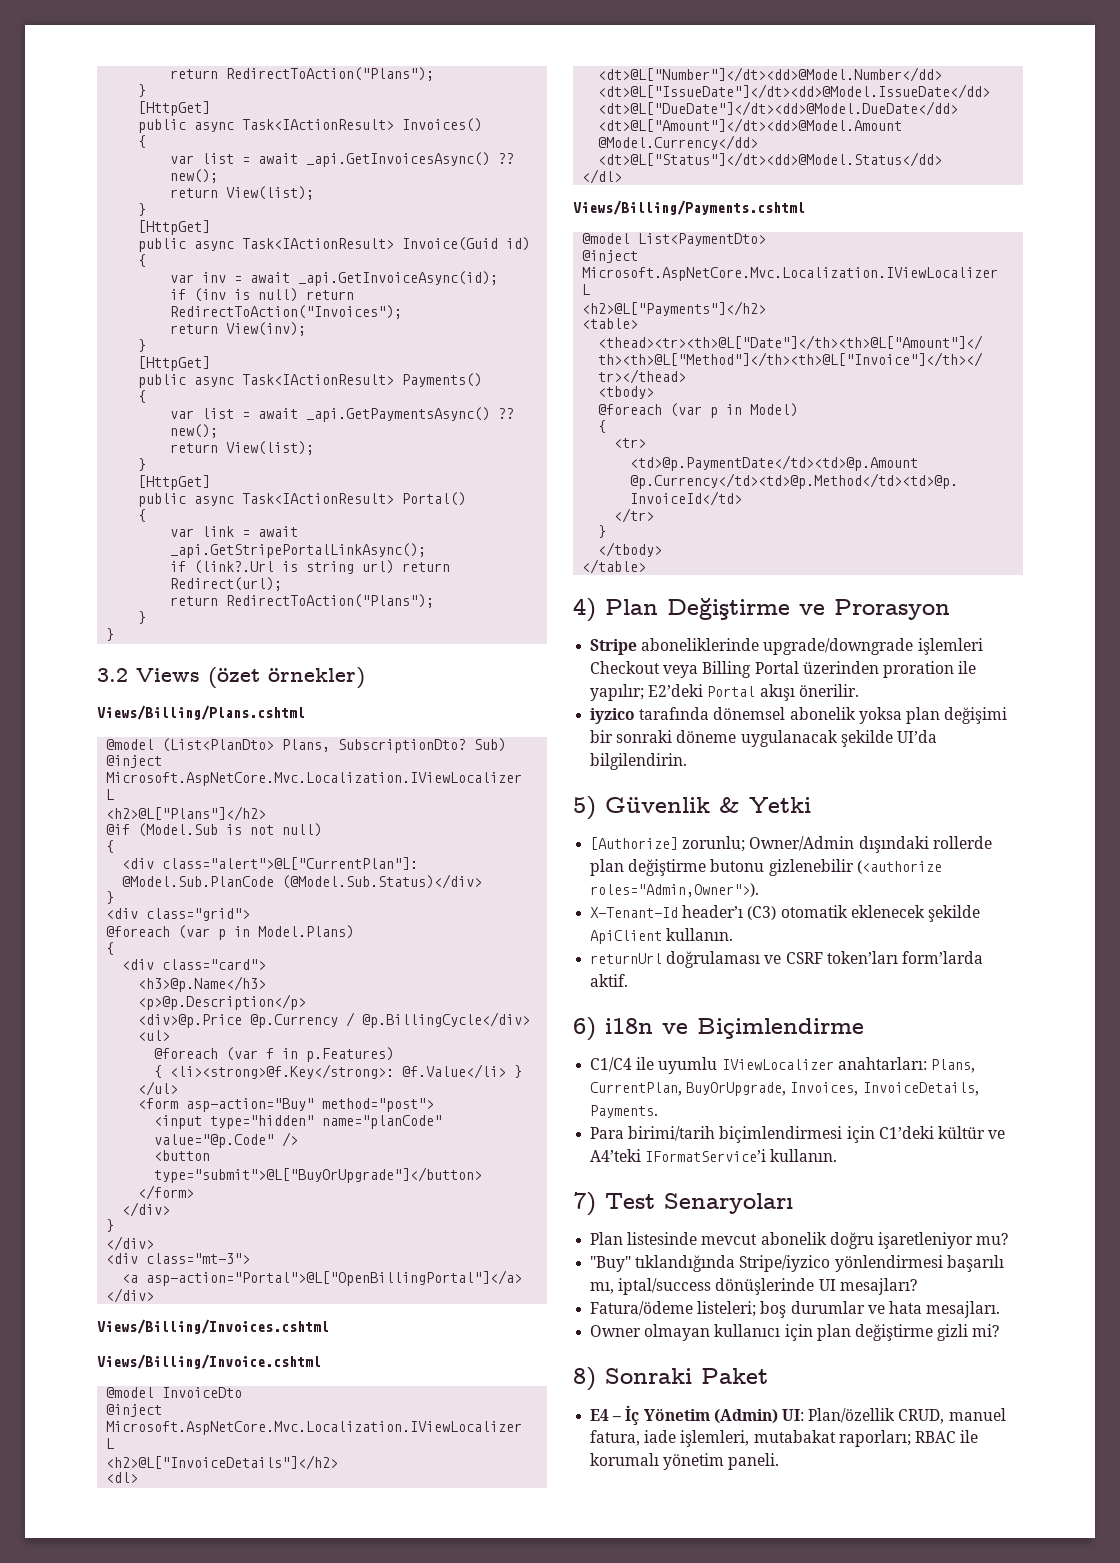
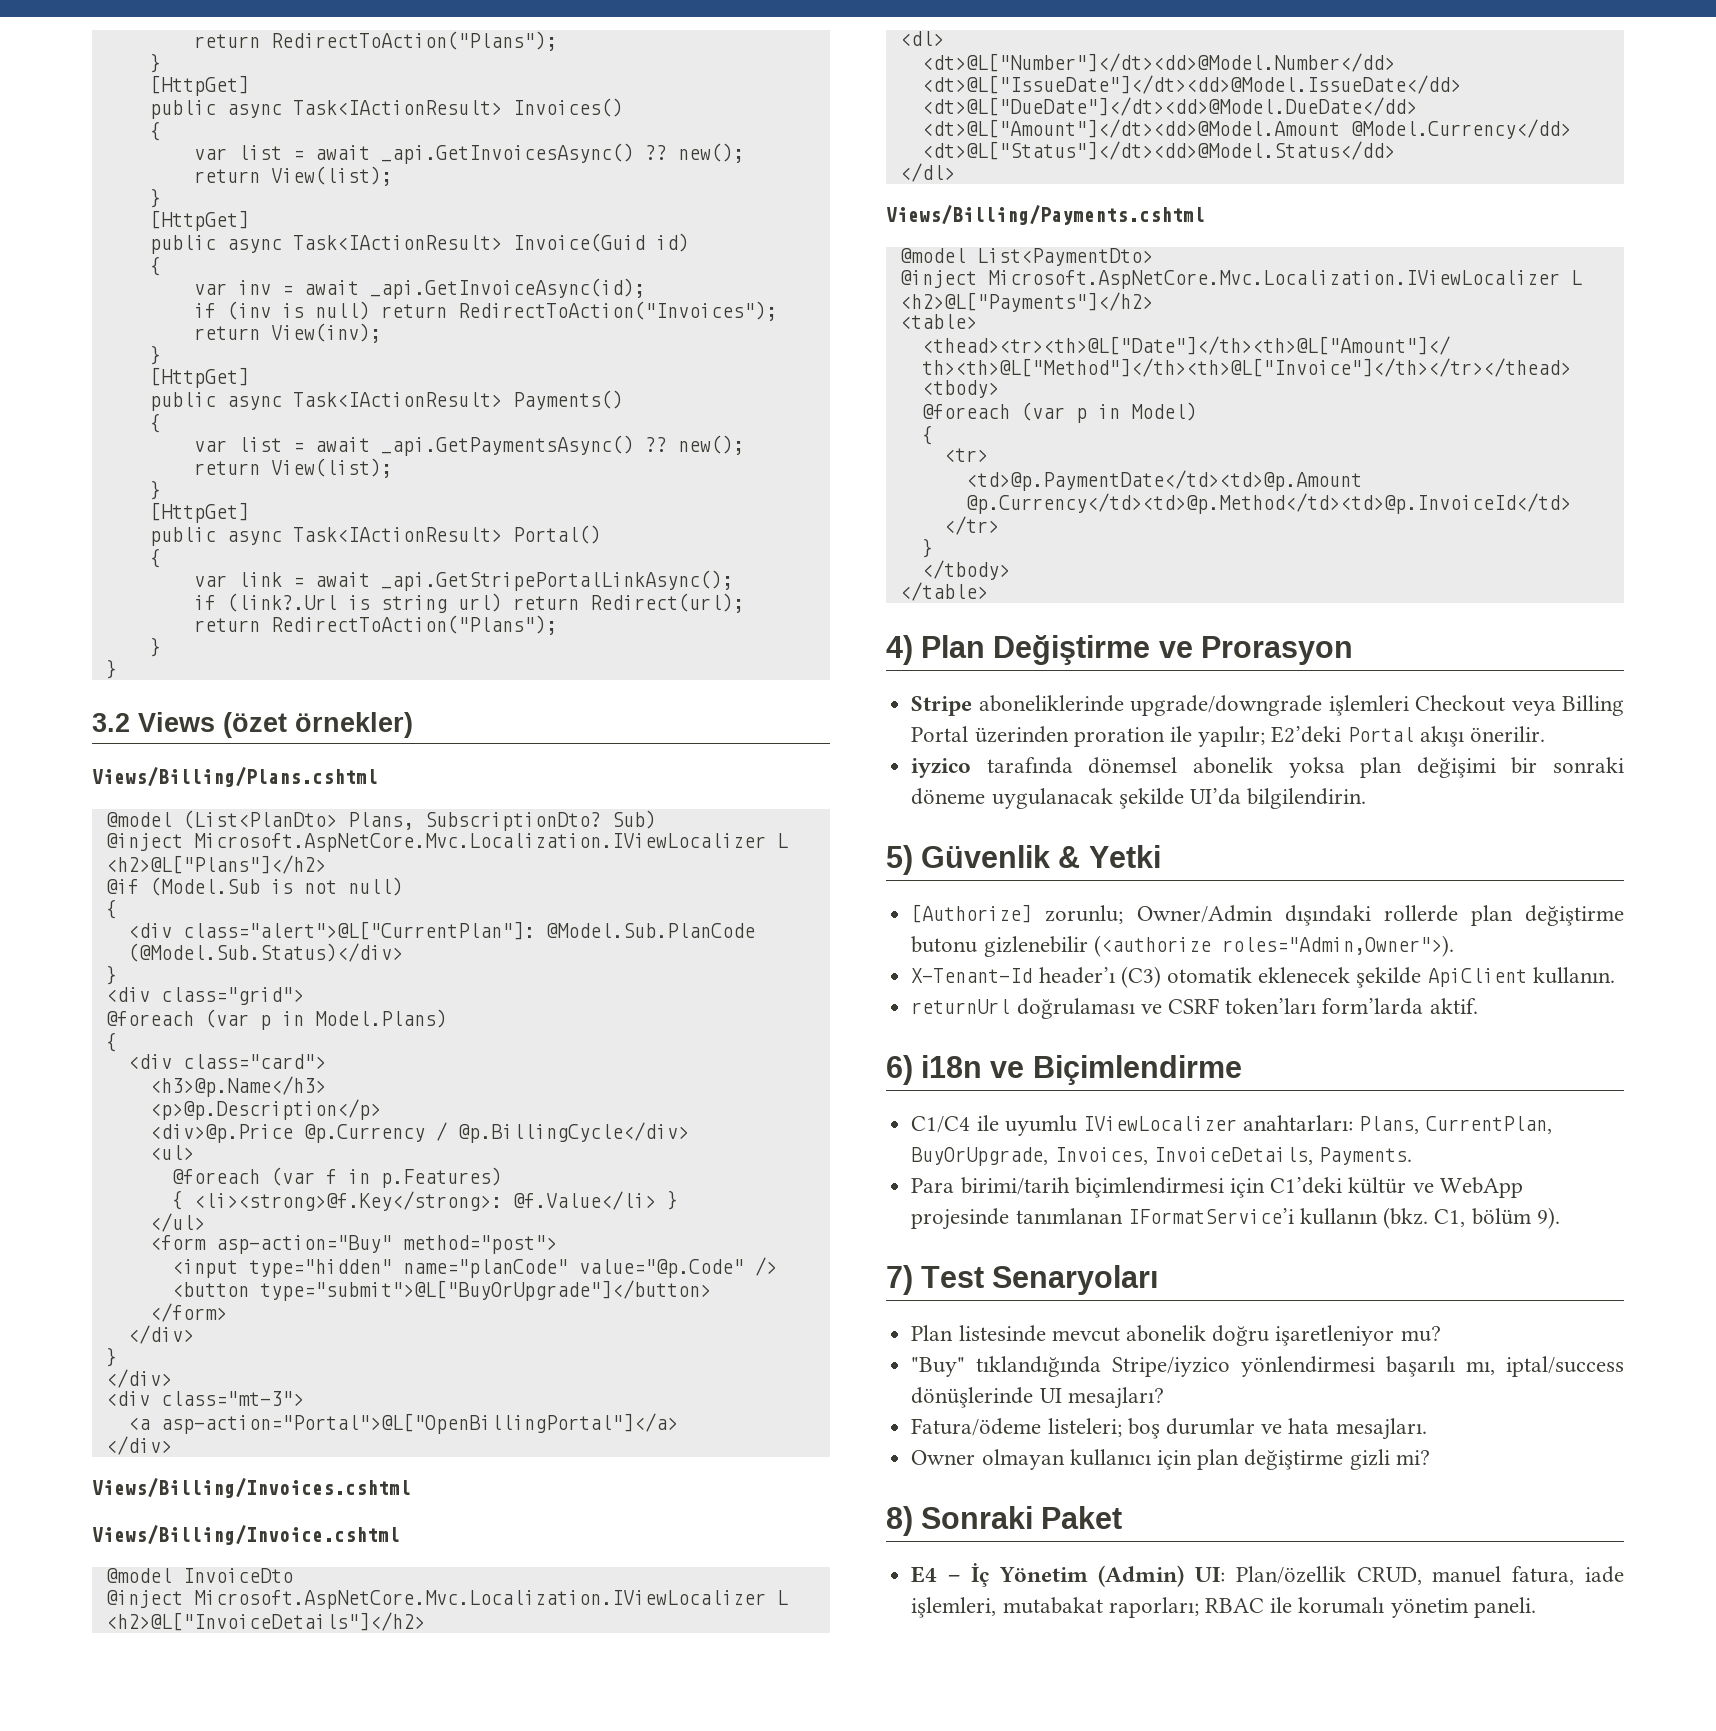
- Para birimi/tarih biçimlendirmesi için C1’deki kültür ve A4’teki IFormatService’i kullanın.
+ Para birimi/tarih biçimlendirmesi için C1’deki kültür ve WebApp projesinde tanımlanan IFormatService’i kullanın (bkz. C1, bölüm 9).

